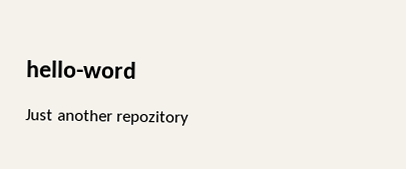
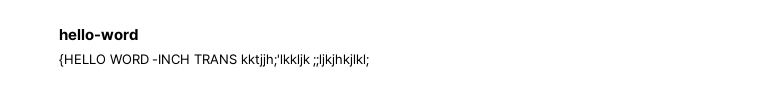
- Just another repozitory
+ {HELLO WORD -INCH TRANS kktjjh;'lkkljk ;;ljkjhkjlkl;

